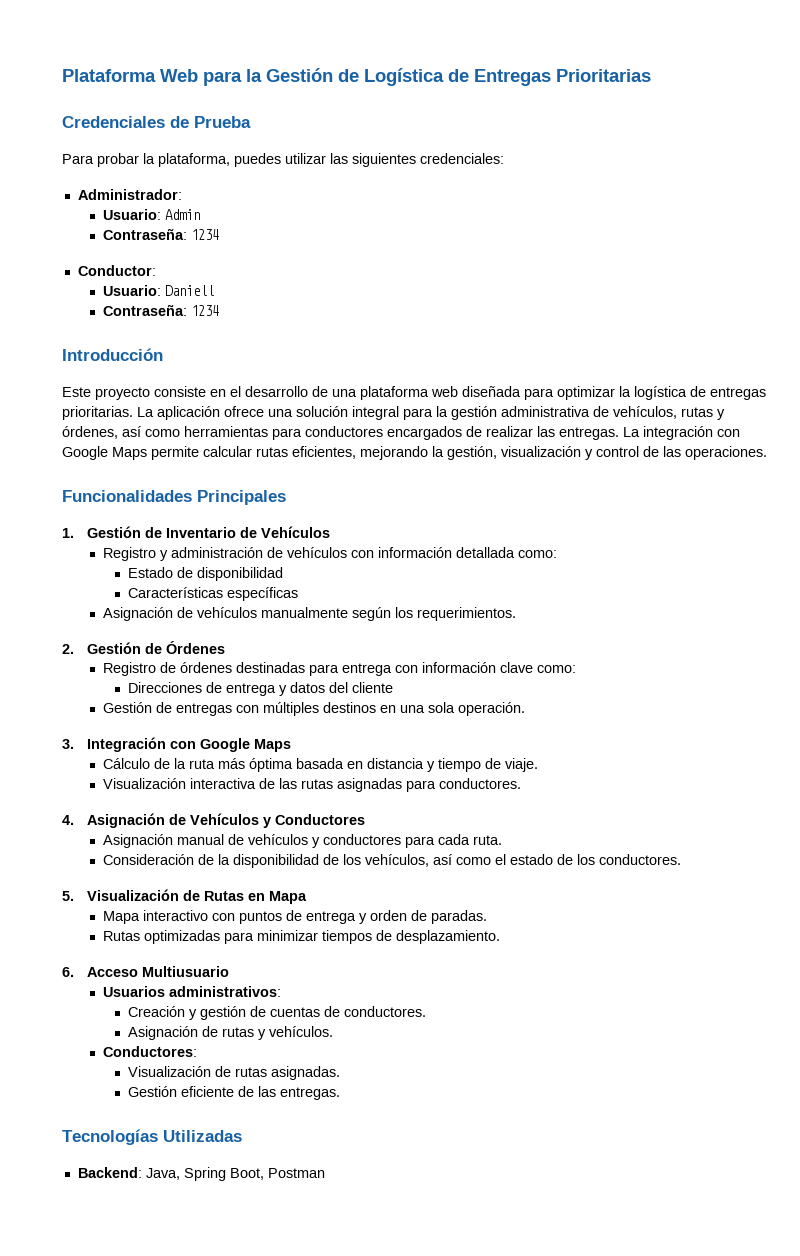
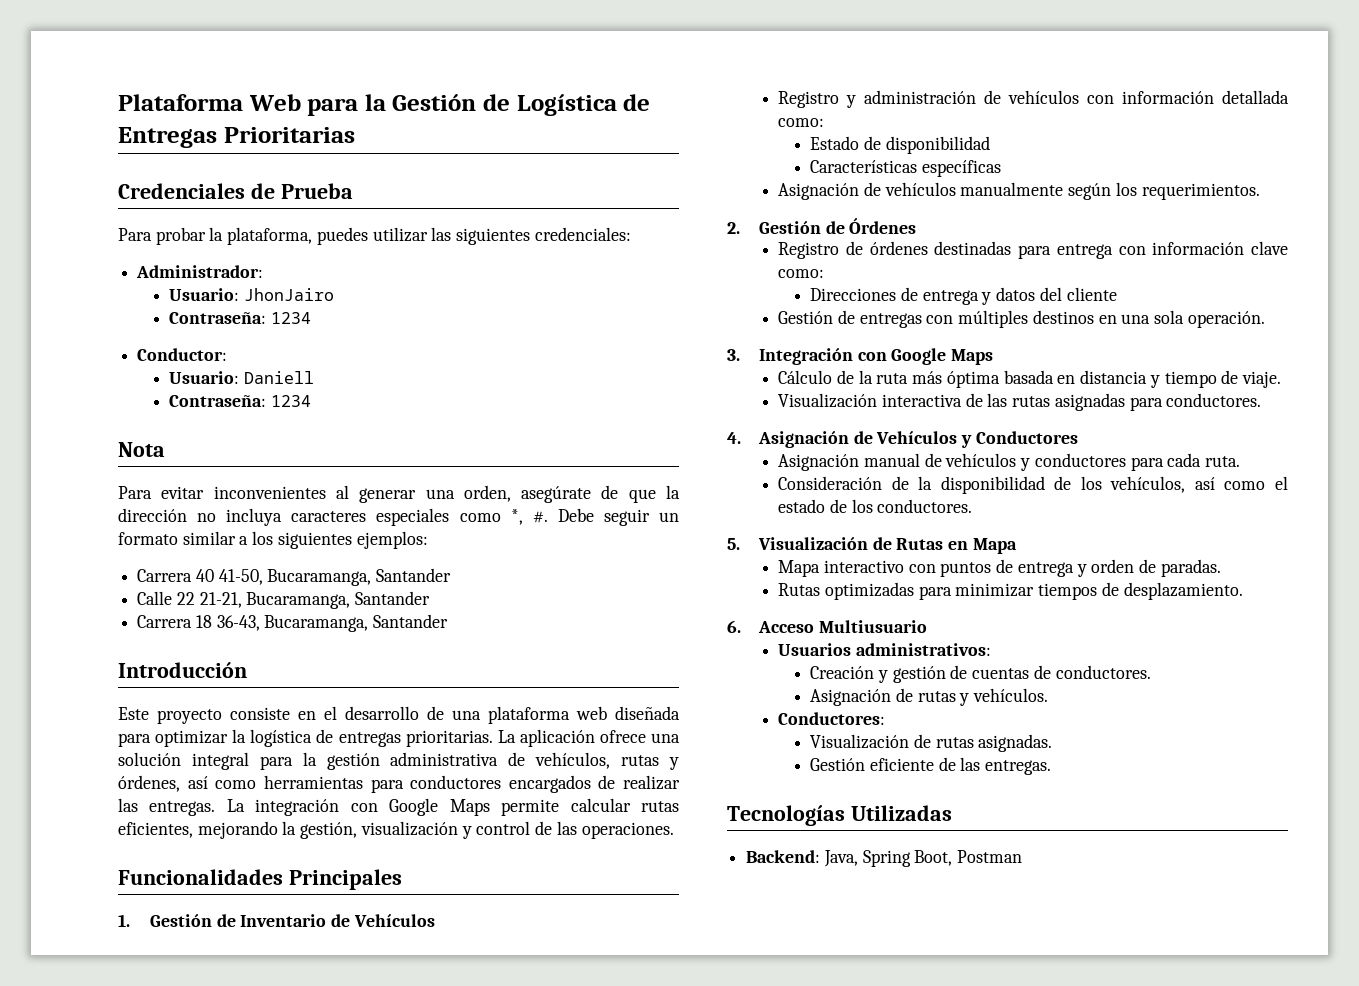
- Usuario: Admin
+ Usuario: JhonJairo
+ Nota
+ Para evitar inconvenientes al generar una orden, asegúrate de que la dirección no incluya caracteres especiales como *, #. Debe seguir un formato similar a los siguientes ejemplos:
+ Carrera 40 41-50, Bucaramanga, Santander
+ Calle 22 21-21, Bucaramanga, Santander
+ Carrera 18 36-43, Bucaramanga, Santander

